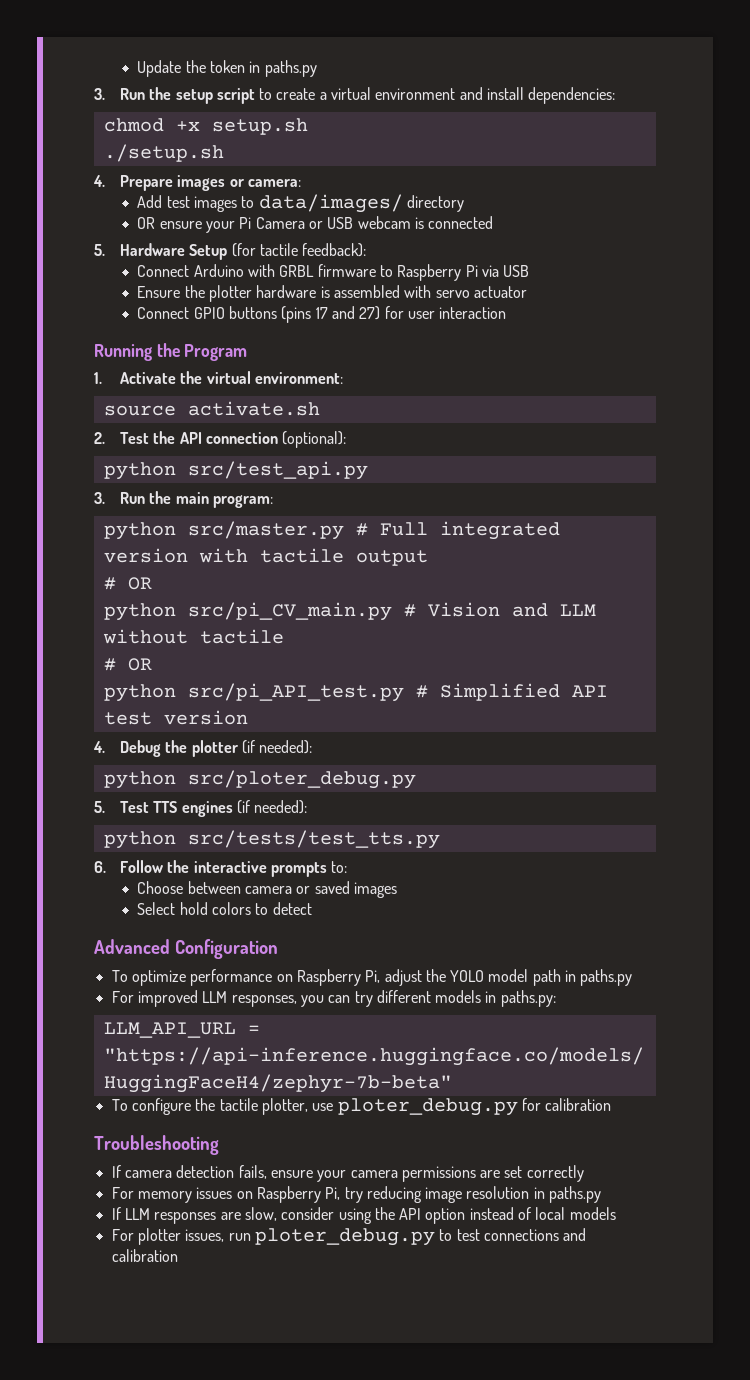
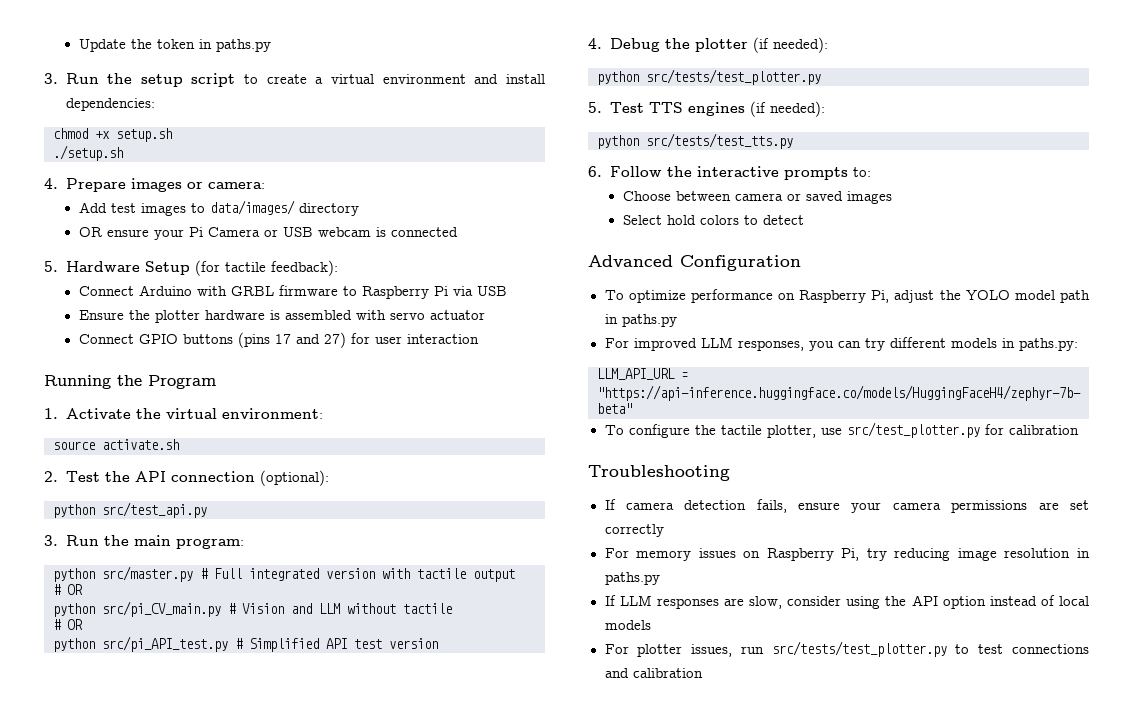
- python src/ploter_debug.py
+ python src/tests/test_plotter.py
- To configure the tactile plotter, use ploter_debug.py for calibration
+ To configure the tactile plotter, use src/test_plotter.py for calibration
- For plotter issues, run ploter_debug.py to test connections and calibration
+ For plotter issues, run src/tests/test_plotter.py to test connections and calibration

